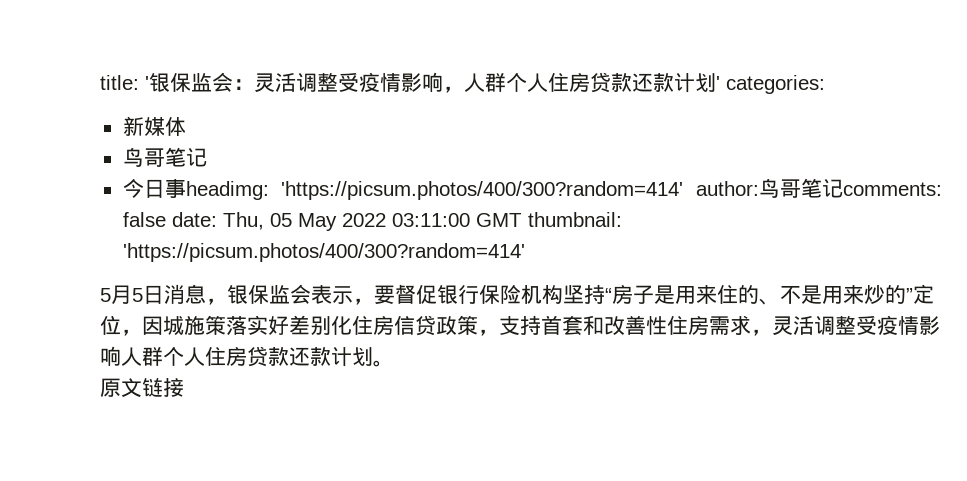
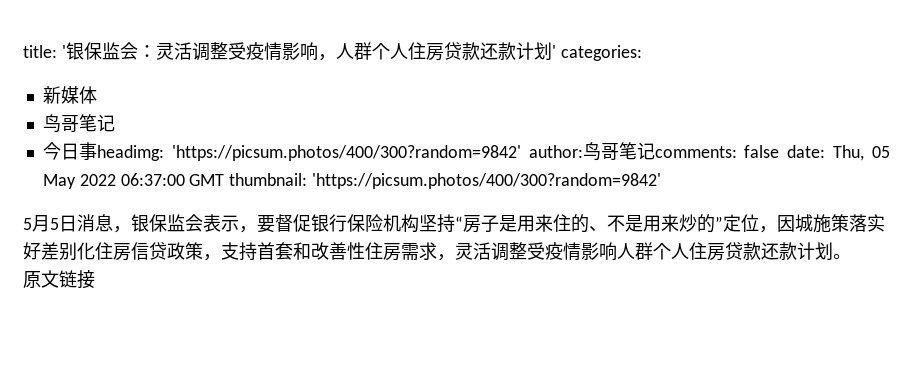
- 今日事headimg: 'https://picsum.photos/400/300?random=414' author:鸟哥笔记comments: false date: Thu, 05 May 2022 03:11:00 GMT thumbnail: 'https://picsum.photos/400/300?random=414'
+ 今日事headimg: 'https://picsum.photos/400/300?random=9842' author:鸟哥笔记comments: false date: Thu, 05 May 2022 06:37:00 GMT thumbnail: 'https://picsum.photos/400/300?random=9842'

